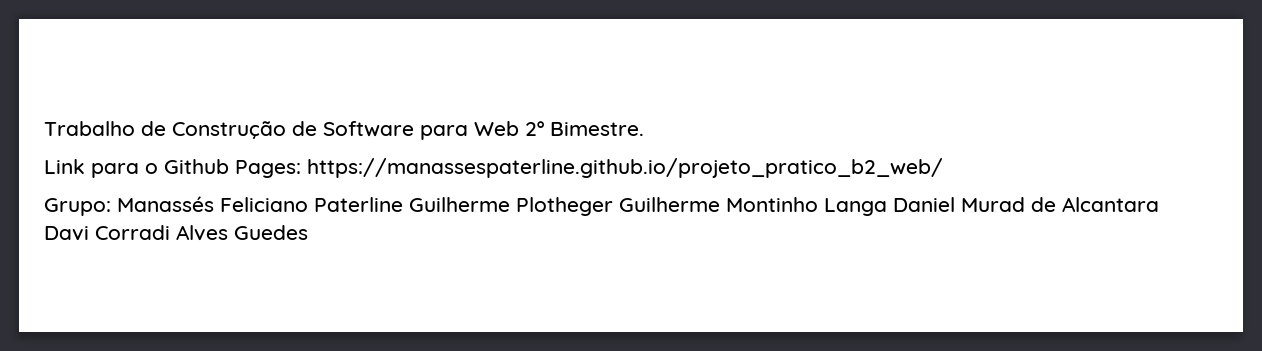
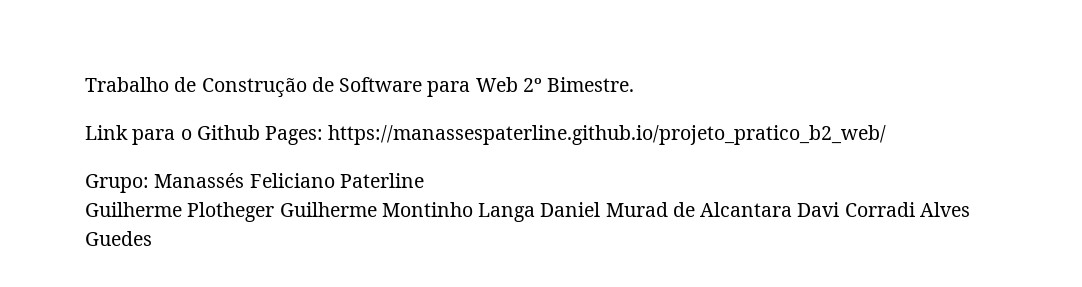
- Grupo: Manassés Feliciano Paterline Guilherme Plotheger Guilherme Montinho Langa Daniel Murad de Alcantara Davi Corradi Alves Guedes
+ Grupo: Manassés Feliciano Paterline
+ Guilherme Plotheger Guilherme Montinho Langa Daniel Murad de Alcantara Davi Corradi Alves Guedes

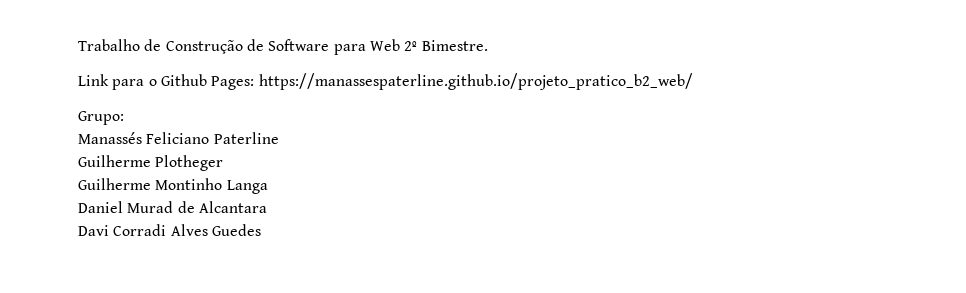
- Grupo: Manassés Feliciano Paterline
+ Grupo:
+ Manassés Feliciano Paterline
- Guilherme Plotheger Guilherme Montinho Langa Daniel Murad de Alcantara Davi Corradi Alves Guedes
+ Guilherme Plotheger
+ Guilherme Montinho Langa
+ Daniel Murad de Alcantara
+ Davi Corradi Alves Guedes

